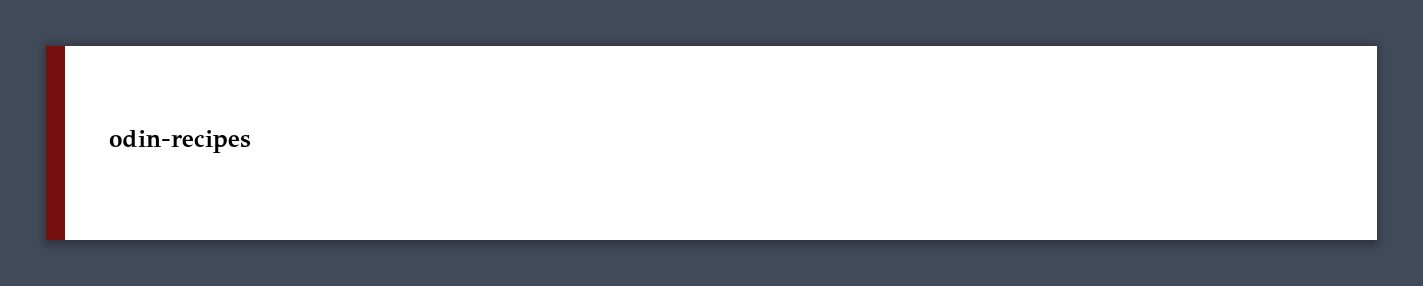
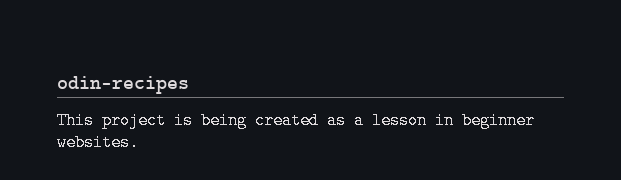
+ This project is being created as a lesson in beginner websites.

